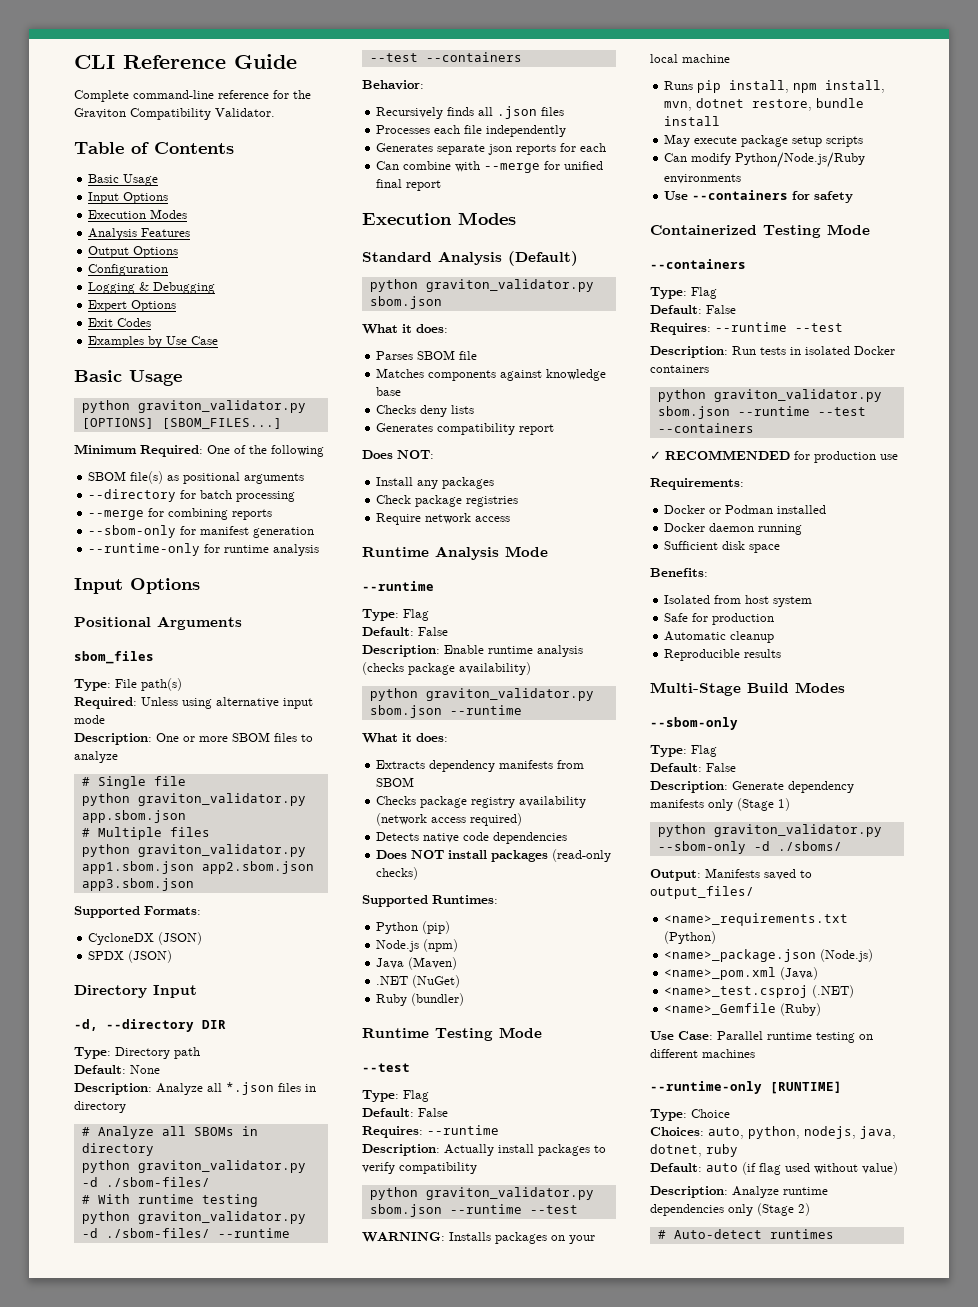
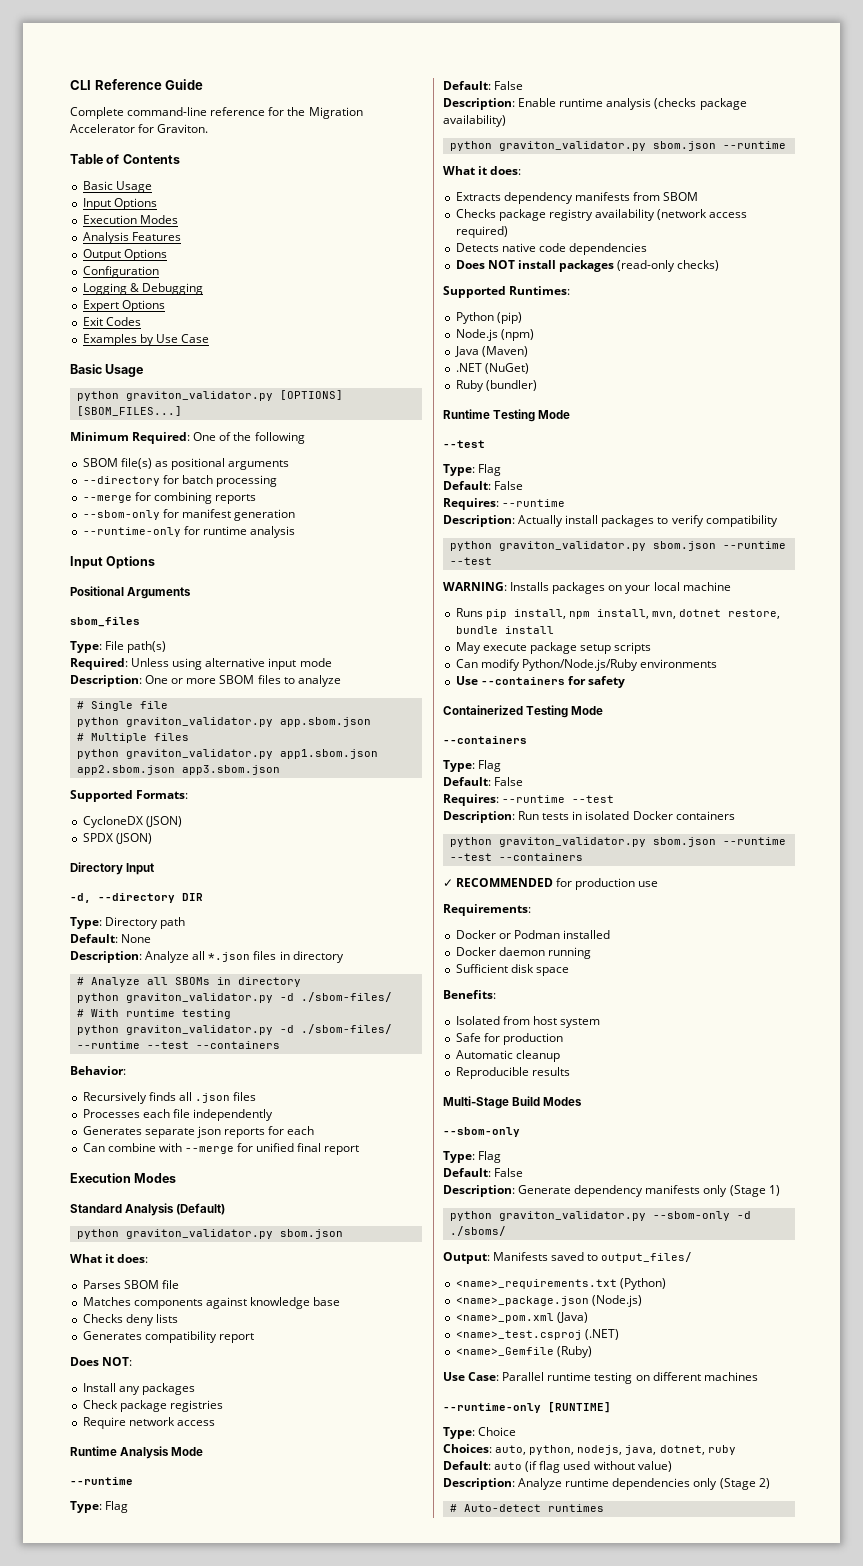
- Complete command-line reference for the Graviton Compatibility Validator.
+ Complete command-line reference for the Migration Accelerator for Graviton.

